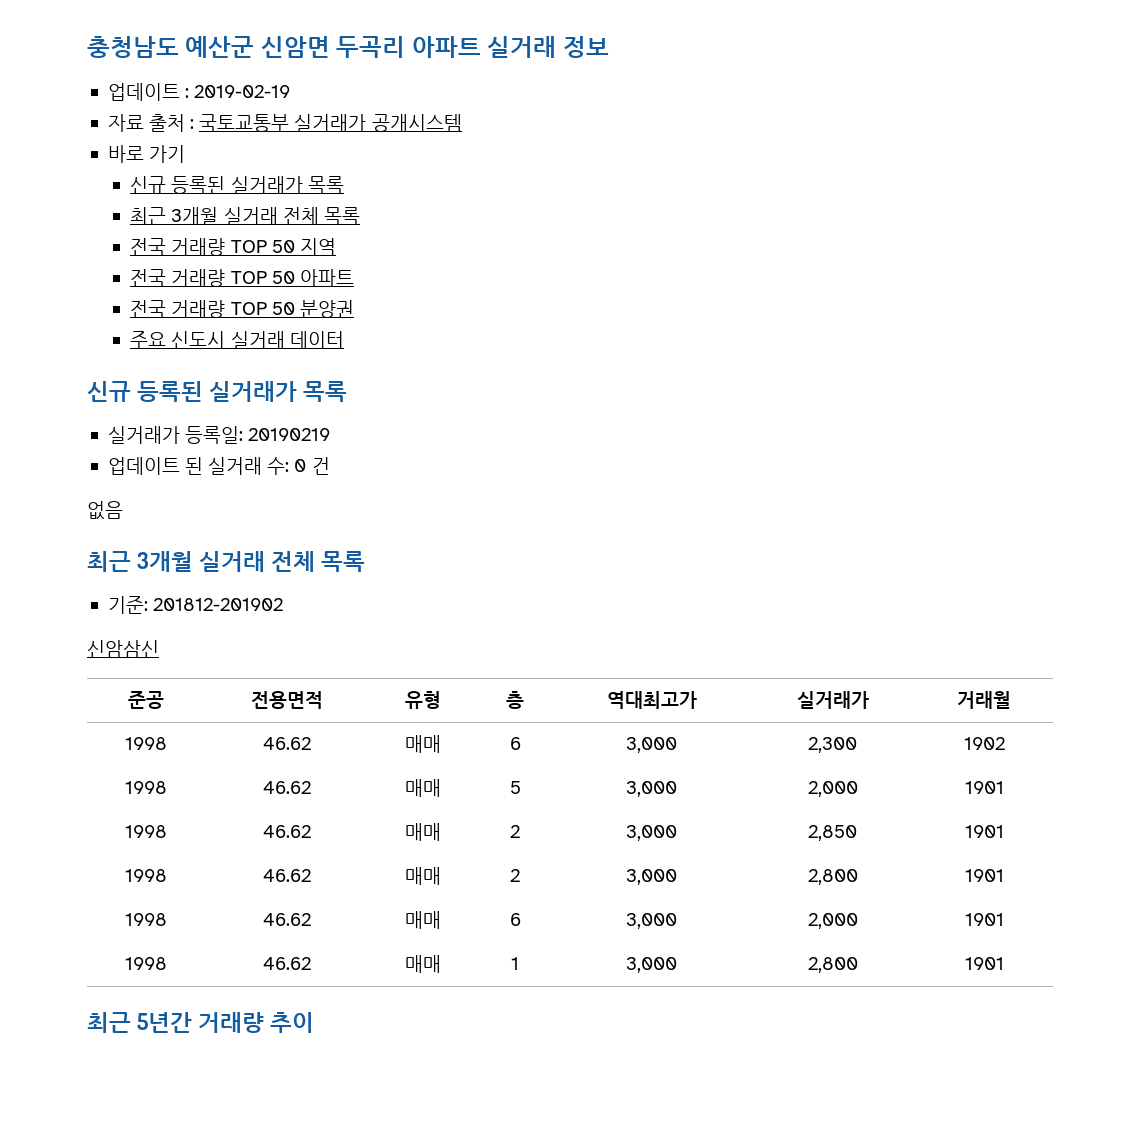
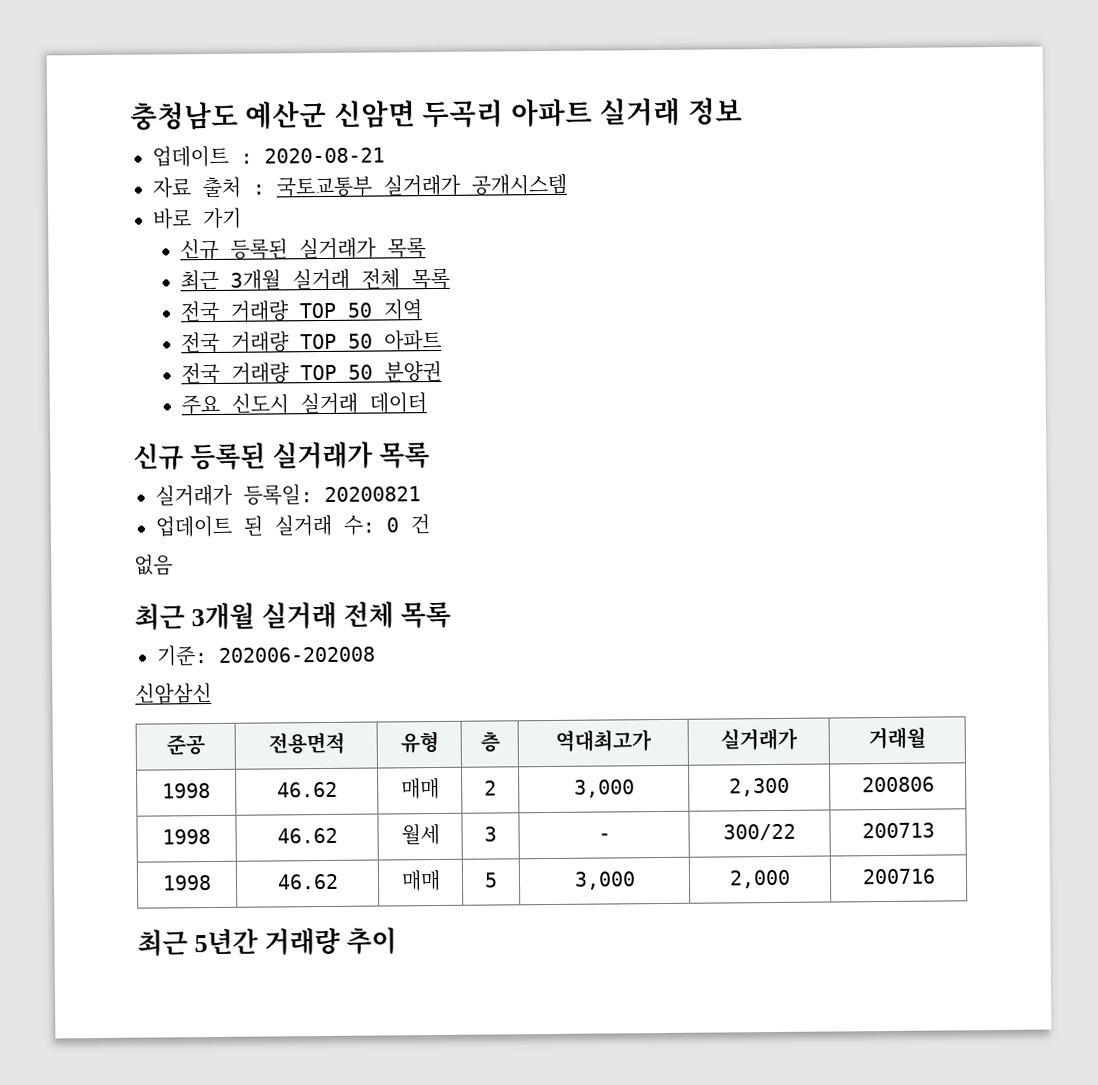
- 업데이트 : 2019-02-19
+ 업데이트 : 2020-08-21
- 실거래가 등록일: 20190219
+ 실거래가 등록일: 20200821
- 기준: 201812-201902
+ 기준: 202006-202008
- 1998 | 46.62 | 매매 | 6 | 3,000 | 2,300 | 1902
+ 1998 | 46.62 | 매매 | 2 | 3,000 | 2,300 | 200806
+ 1998 | 46.62 | 월세 | 3 | - | 300/22 | 200713
- 1998 | 46.62 | 매매 | 5 | 3,000 | 2,000 | 1901
- 1998 | 46.62 | 매매 | 2 | 3,000 | 2,850 | 1901
- 1998 | 46.62 | 매매 | 2 | 3,000 | 2,800 | 1901
- 1998 | 46.62 | 매매 | 6 | 3,000 | 2,000 | 1901
- 1998 | 46.62 | 매매 | 1 | 3,000 | 2,800 | 1901
+ 1998 | 46.62 | 매매 | 5 | 3,000 | 2,000 | 200716

